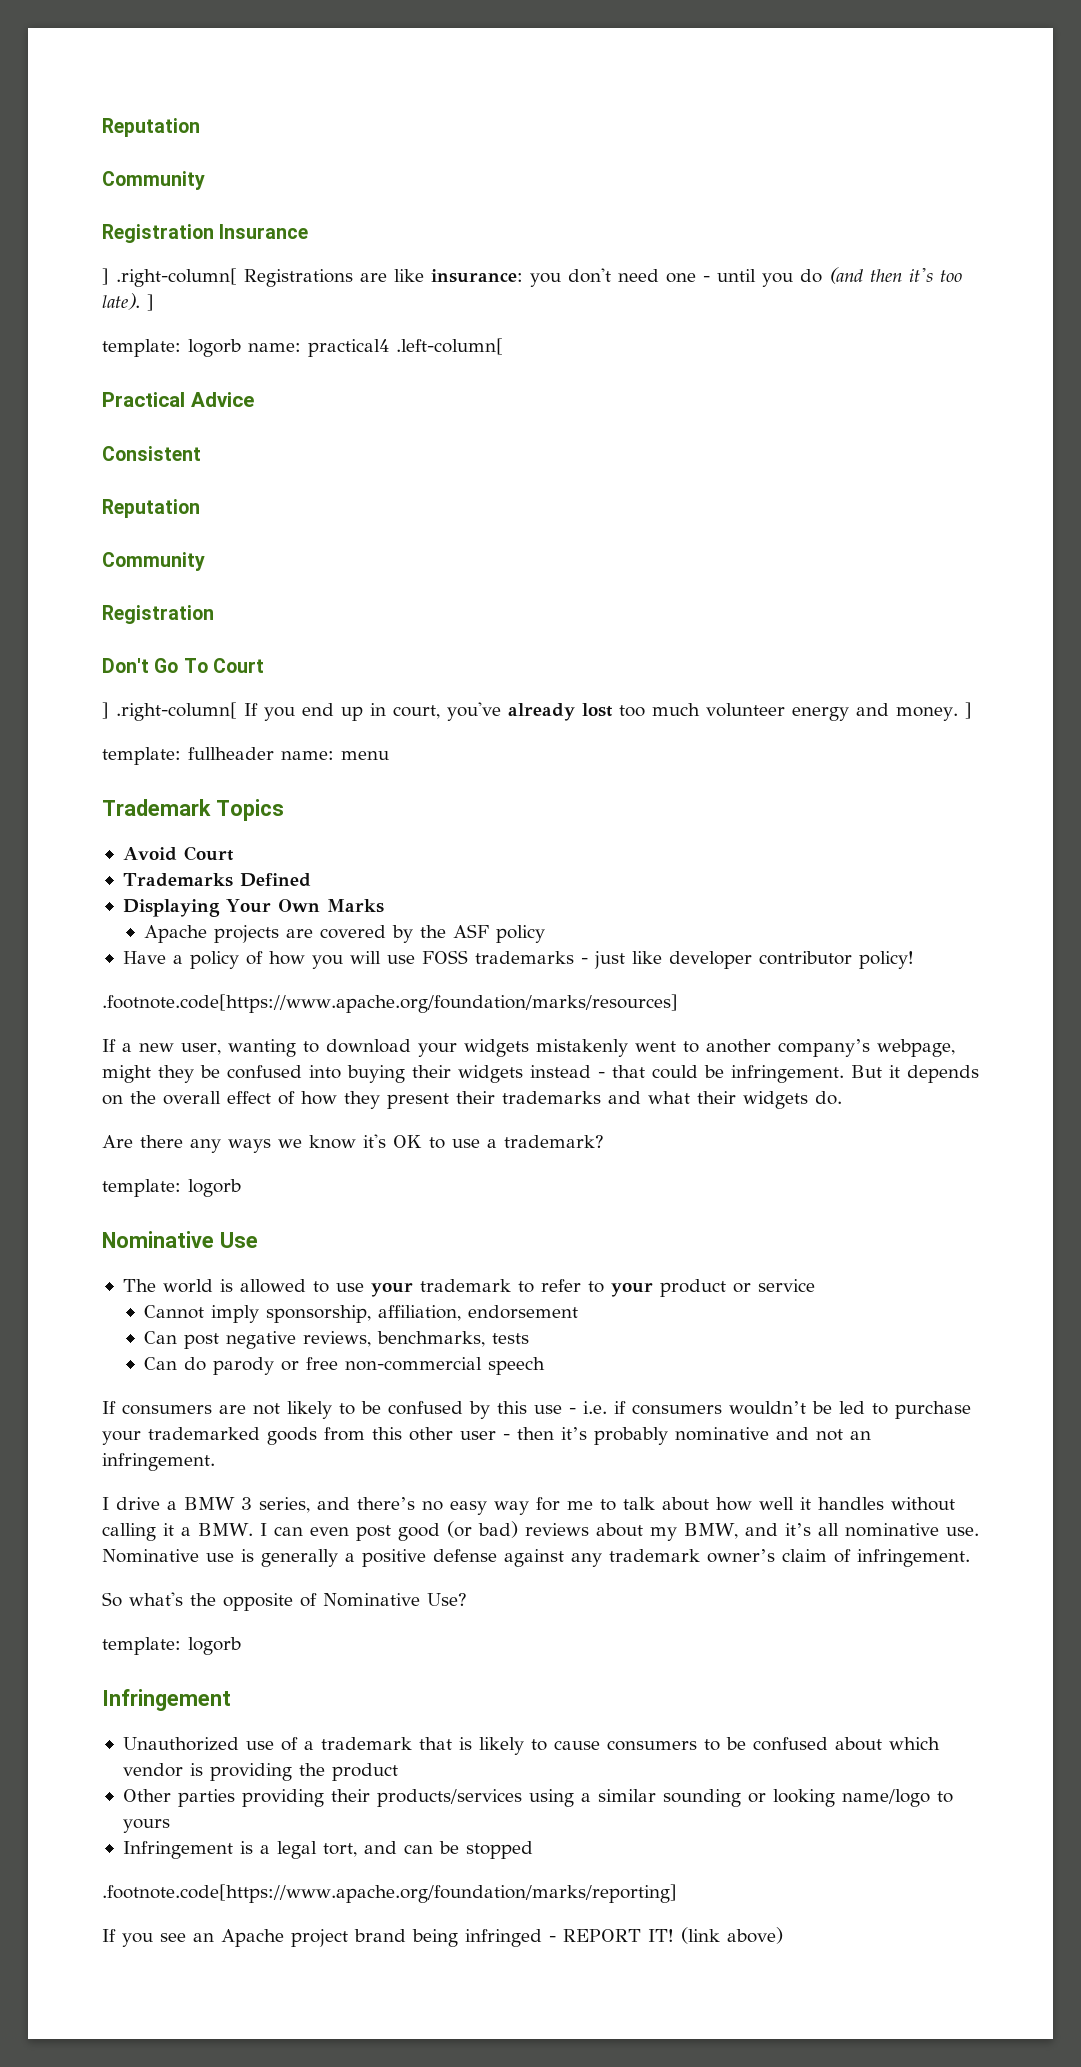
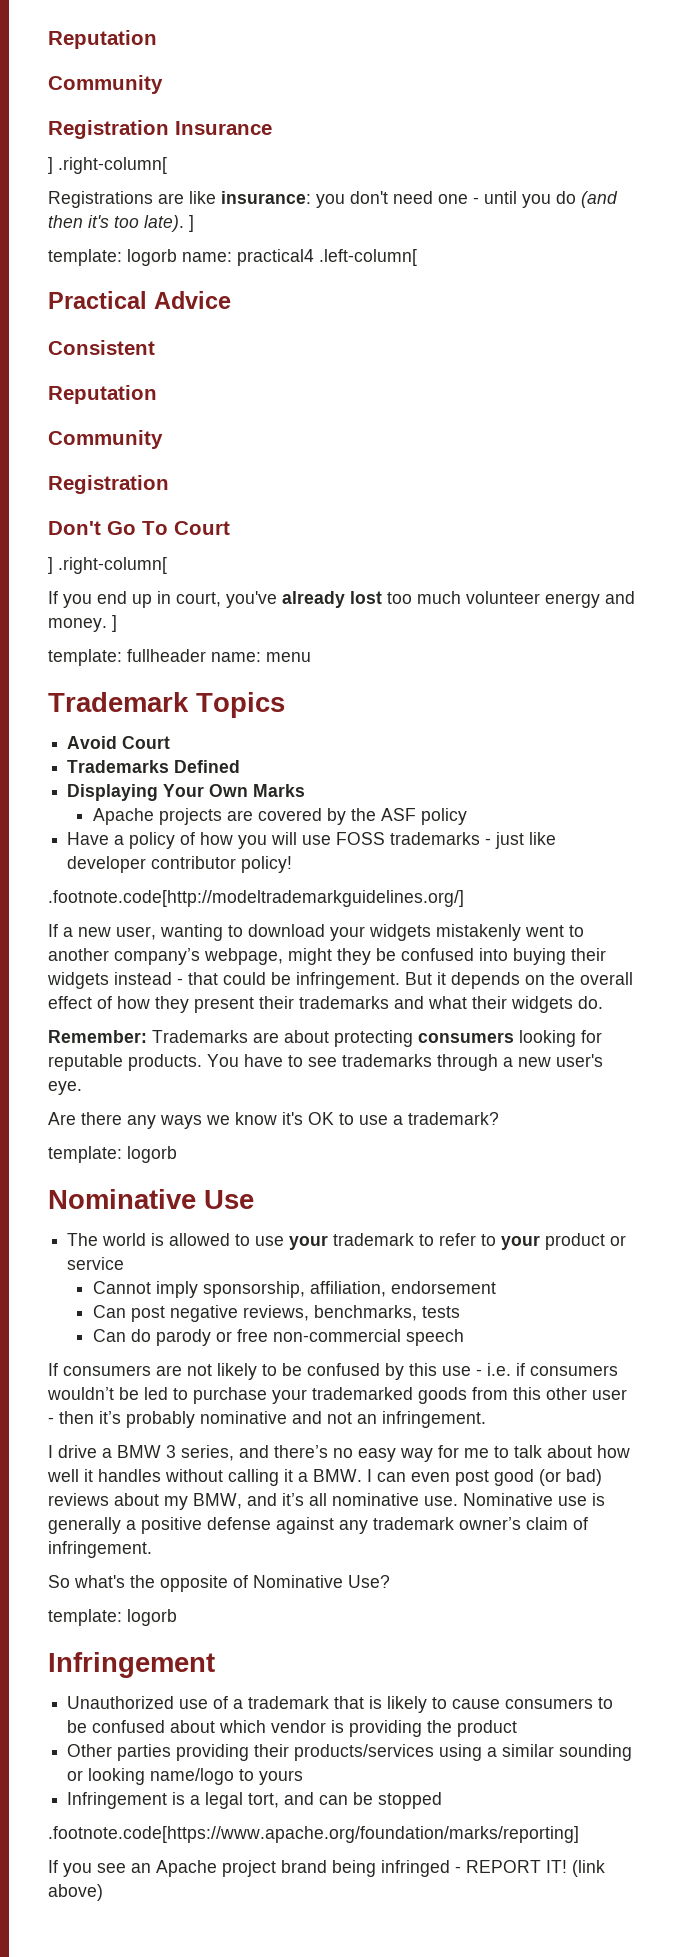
  Registration Insurance
- ] .right-column[ Registrations are like insurance: you don't need one - until you do (and then it's too late). ]
+ ] .right-column[
+ Registrations are like insurance: you don't need one - until you do (and then it's too late). ]
  Don't Go To Court
- ] .right-column[ If you end up in court, you've already lost too much volunteer energy and money. ]
+ ] .right-column[
+ If you end up in court, you've already lost too much volunteer energy and money. ]
- .footnote.code[https://www.apache.org/foundation/marks/resources]
+ .footnote.code[http://modeltrademarkguidelines.org/]
+ Remember: Trademarks are about protecting consumers looking for reputable products. You have to see trademarks through a new user's eye.

